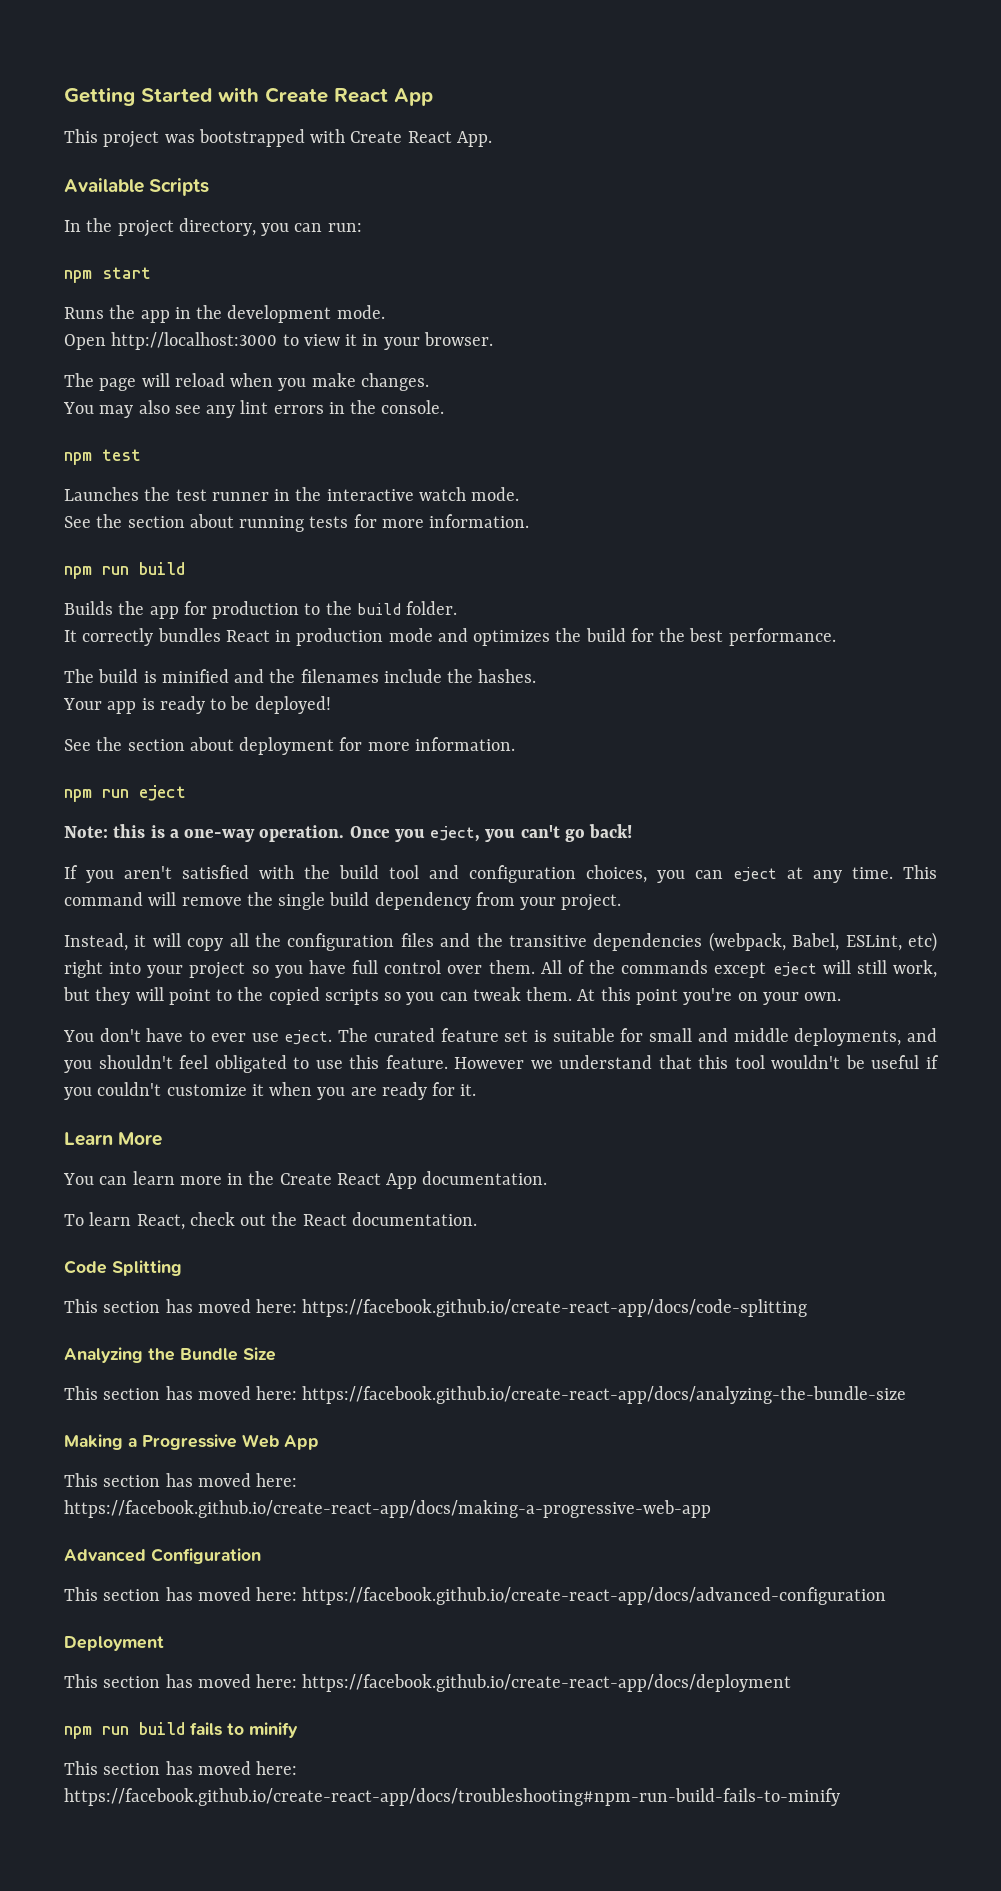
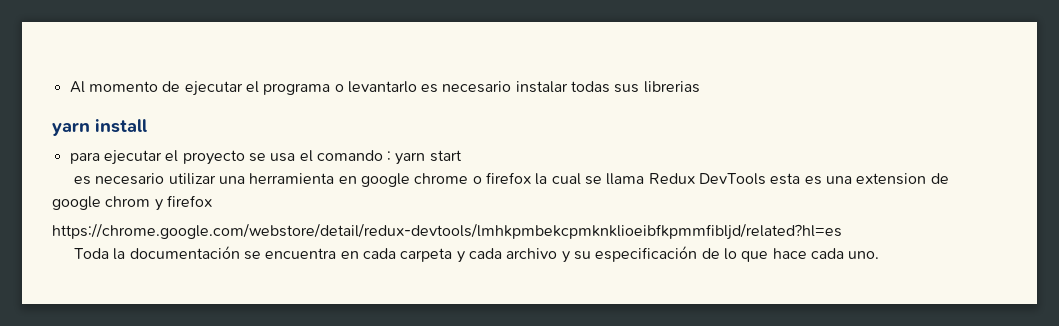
- Getting Started with Create React App
- This project was bootstrapped with Create React App.
- Available Scripts
- In the project directory, you can run:
- npm start
- Runs the app in the development mode.
- Open http://localhost:3000 to view it in your browser.
- The page will reload when you make changes.
- You may also see any lint errors in the console.
- npm test
- Launches the test runner in the interactive watch mode.
- See the section about running tests for more information.
- npm run build
- Builds the app for production to the build folder.
- It correctly bundles React in production mode and optimizes the build for the best performance.
- The build is minified and the filenames include the hashes.
- Your app is ready to be deployed!
- See the section about deployment for more information.
- npm run eject
- Note: this is a one-way operation. Once you eject, you can't go back!
- If you aren't satisfied with the build tool and configuration choices, you can eject at any time. This command will remove the single build dependency from your project.
- Instead, it will copy all the configuration files and the transitive dependencies (webpack, Babel, ESLint, etc) right into your project so you have full control over them. All of the commands except eject will still work, but they will point to the copied scripts so you can tweak them. At this point you're on your own.
- You don't have to ever use eject. The curated feature set is suitable for small and middle deployments, and you shouldn't feel obligated to use this feature. However we understand that this tool wouldn't be useful if you couldn't customize it when you are ready for it.
- Learn More
- You can learn more in the Create React App documentation.
- To learn React, check out the React documentation.
- Code Splitting
- This section has moved here: https://facebook.github.io/create-react-app/docs/code-splitting
- Analyzing the Bundle Size
- This section has moved here: https://facebook.github.io/create-react-app/docs/analyzing-the-bundle-size
- Making a Progressive Web App
- This section has moved here: https://facebook.github.io/create-react-app/docs/making-a-progressive-web-app
- Advanced Configuration
- This section has moved here: https://facebook.github.io/create-react-app/docs/advanced-configuration
- Deployment
- This section has moved here: https://facebook.github.io/create-react-app/docs/deployment
- npm run build fails to minify
- This section has moved here: https://facebook.github.io/create-react-app/docs/troubleshooting#npm-run-build-fails-to-minify
+ Al momento de ejecutar el programa o levantarlo es necesario instalar todas sus librerias
+ yarn install
+ para ejecutar el proyecto se usa el comando : yarn start
+ es necesario utilizar una herramienta en google chrome o firefox la cual se llama Redux DevTools esta es una extension de google chrom y firefox
+ https://chrome.google.com/webstore/detail/redux-devtools/lmhkpmbekcpmknklioeibfkpmmfibljd/related?hl=es
+ Toda la documentación se encuentra en cada carpeta y cada archivo y su especificación de lo que hace cada uno.

